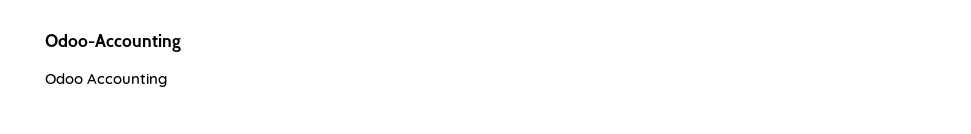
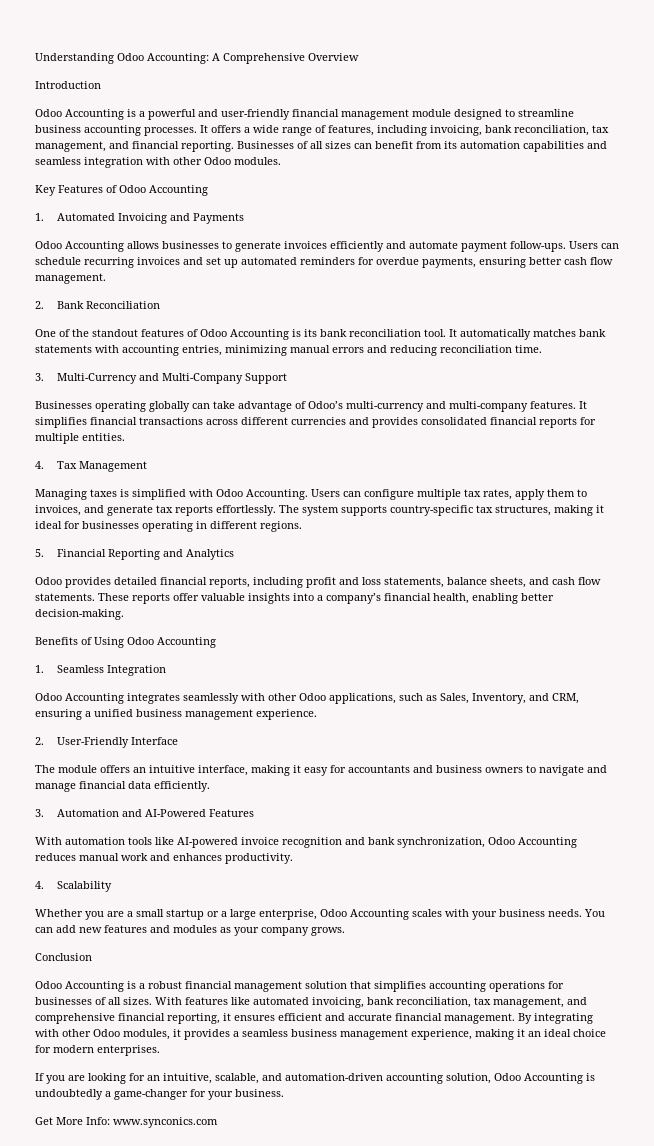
- Odoo-Accounting
- Odoo Accounting
+ Understanding Odoo Accounting: A Comprehensive Overview
+ Introduction
+ Odoo Accounting is a powerful and user-friendly financial management module designed to streamline business accounting processes. It offers a wide range of features, including invoicing, bank reconciliation, tax management, and financial reporting. Businesses of all sizes can benefit from its automation capabilities and seamless integration with other Odoo modules.
+ Key Features of Odoo Accounting
+ 1. Automated Invoicing and Payments
+ Odoo Accounting allows businesses to generate invoices efficiently and automate payment follow-ups. Users can schedule recurring invoices and set up automated reminders for overdue payments, ensuring better cash flow management.
+ 2. Bank Reconciliation
+ One of the standout features of Odoo Accounting is its bank reconciliation tool. It automatically matches bank statements with accounting entries, minimizing manual errors and reducing reconciliation time.
+ 3. Multi-Currency and Multi-Company Support
+ Businesses operating globally can take advantage of Odoo’s multi-currency and multi-company features. It simplifies financial transactions across different currencies and provides consolidated financial reports for multiple entities.
+ 4. Tax Management
+ Managing taxes is simplified with Odoo Accounting. Users can configure multiple tax rates, apply them to invoices, and generate tax reports effortlessly. The system supports country-specific tax structures, making it ideal for businesses operating in different regions.
+ 5. Financial Reporting and Analytics
+ Odoo provides detailed financial reports, including profit and loss statements, balance sheets, and cash flow statements. These reports offer valuable insights into a company’s financial health, enabling better decision-making.
+ Benefits of Using Odoo Accounting
+ 1. Seamless Integration
+ Odoo Accounting integrates seamlessly with other Odoo applications, such as Sales, Inventory, and CRM, ensuring a unified business management experience.
+ 2. User-Friendly Interface
+ The module offers an intuitive interface, making it easy for accountants and business owners to navigate and manage financial data efficiently.
+ 3. Automation and AI-Powered Features
+ With automation tools like AI-powered invoice recognition and bank synchronization, Odoo Accounting reduces manual work and enhances productivity.
+ 4. Scalability
+ Whether you are a small startup or a large enterprise, Odoo Accounting scales with your business needs. You can add new features and modules as your company grows.
+ Conclusion
+ Odoo Accounting is a robust financial management solution that simplifies accounting operations for businesses of all sizes. With features like automated invoicing, bank reconciliation, tax management, and comprehensive financial reporting, it ensures efficient and accurate financial management. By integrating with other Odoo modules, it provides a seamless business management experience, making it an ideal choice for modern enterprises.
+ If you are looking for an intuitive, scalable, and automation-driven accounting solution, Odoo Accounting is undoubtedly a game-changer for your business.
+ Get More Info: www.synconics.com

